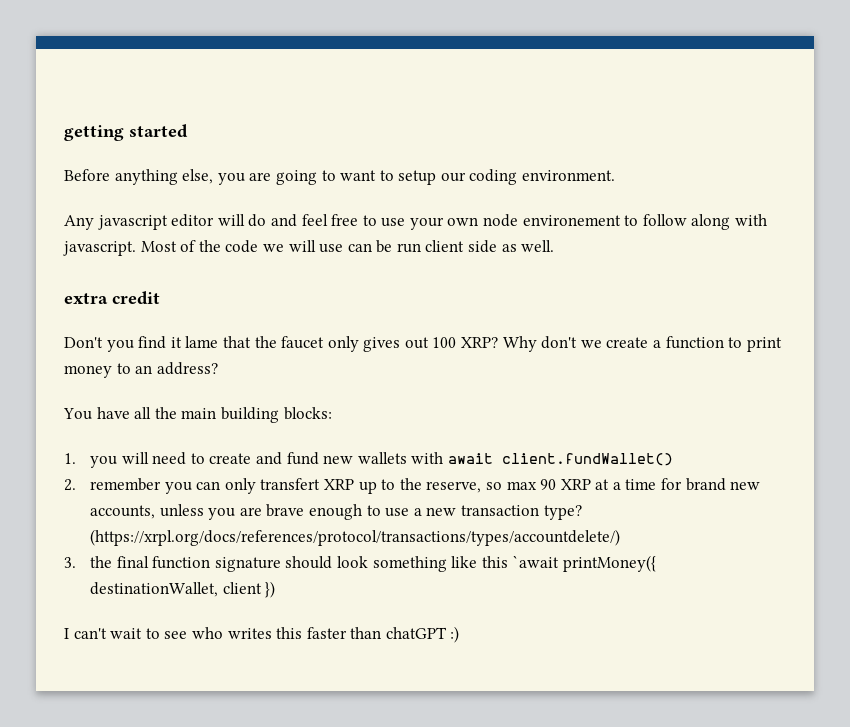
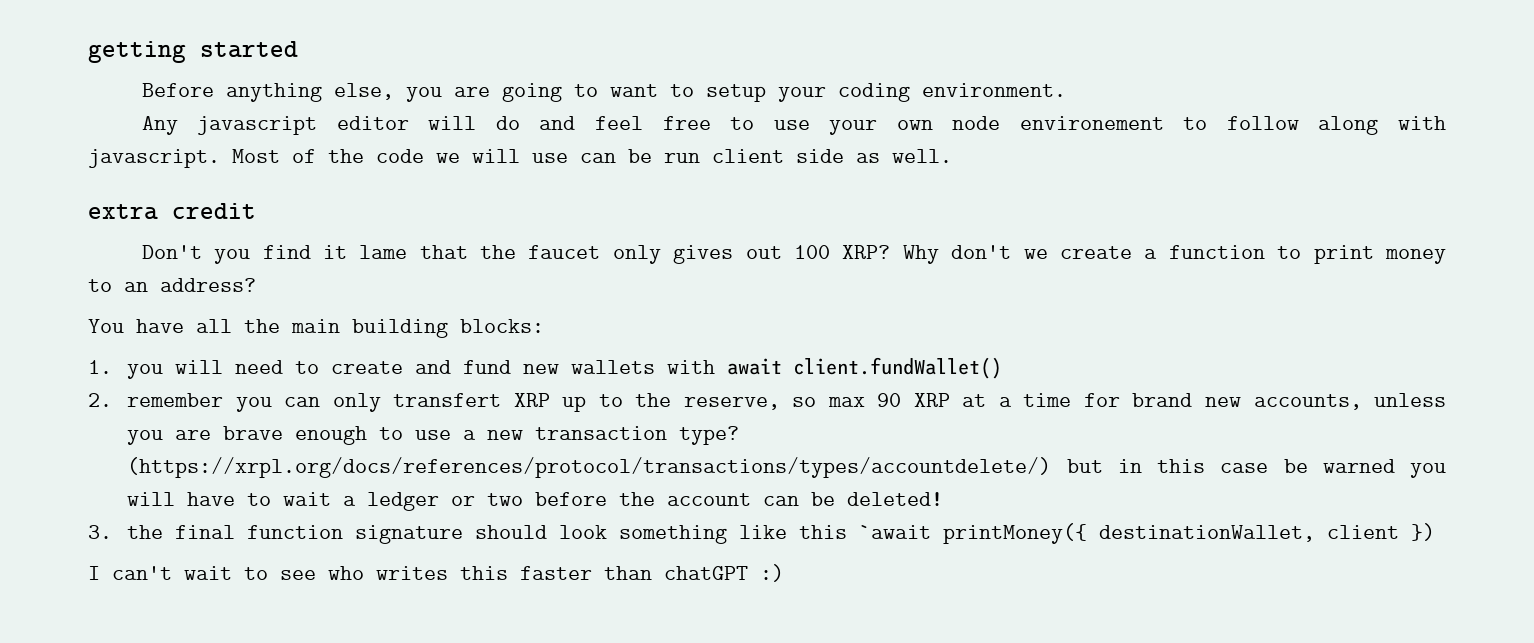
- Before anything else, you are going to want to setup our coding environment.
+ Before anything else, you are going to want to setup your coding environment.
- (https://xrpl.org/docs/references/protocol/transactions/types/accountdelete/)
+ (https://xrpl.org/docs/references/protocol/transactions/types/accountdelete/) but in this case be warned you will have to wait a ledger or two before the account can be deleted!

